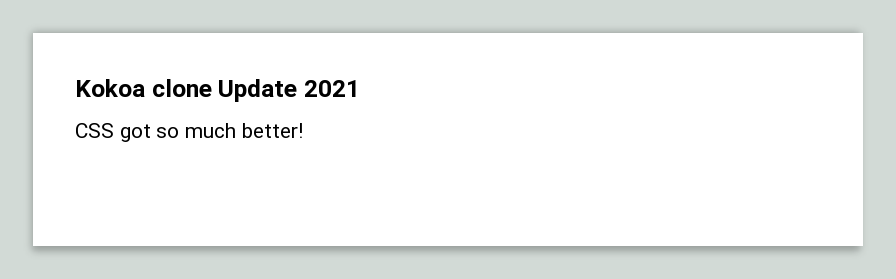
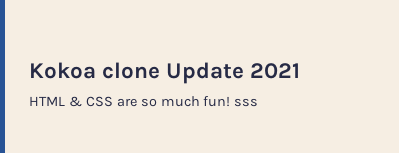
- CSS got so much better!
+ HTML & CSS are so much fun! sss

